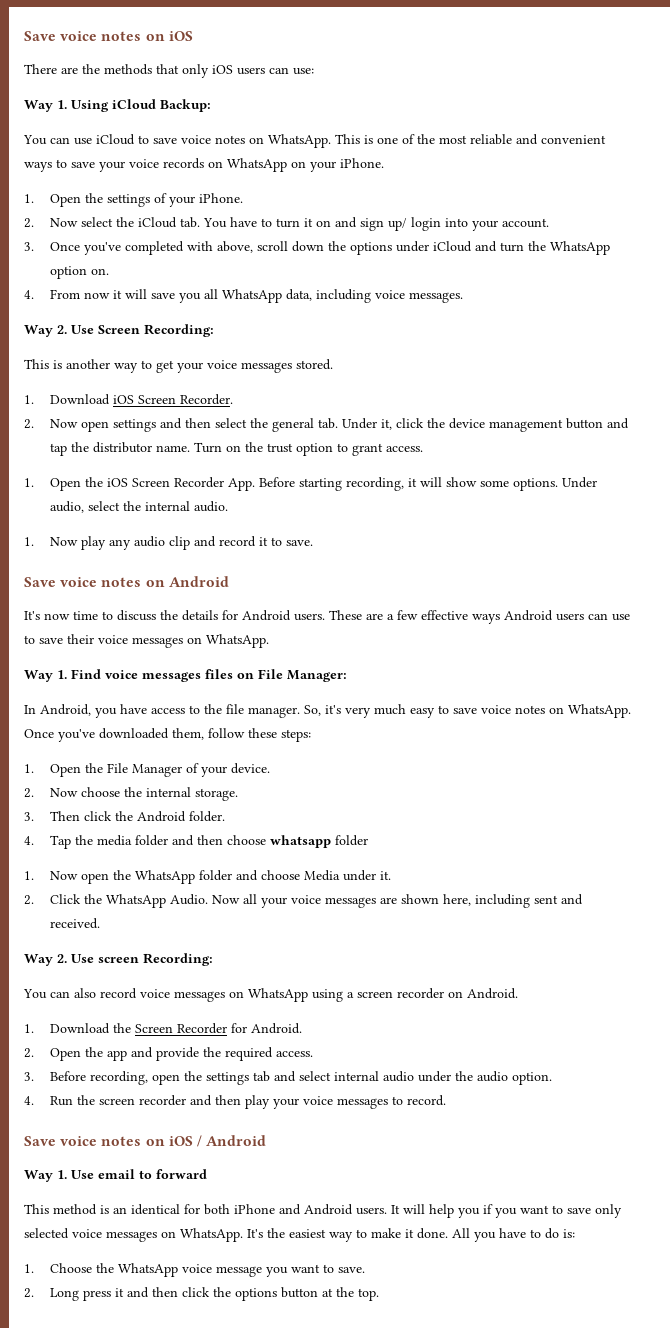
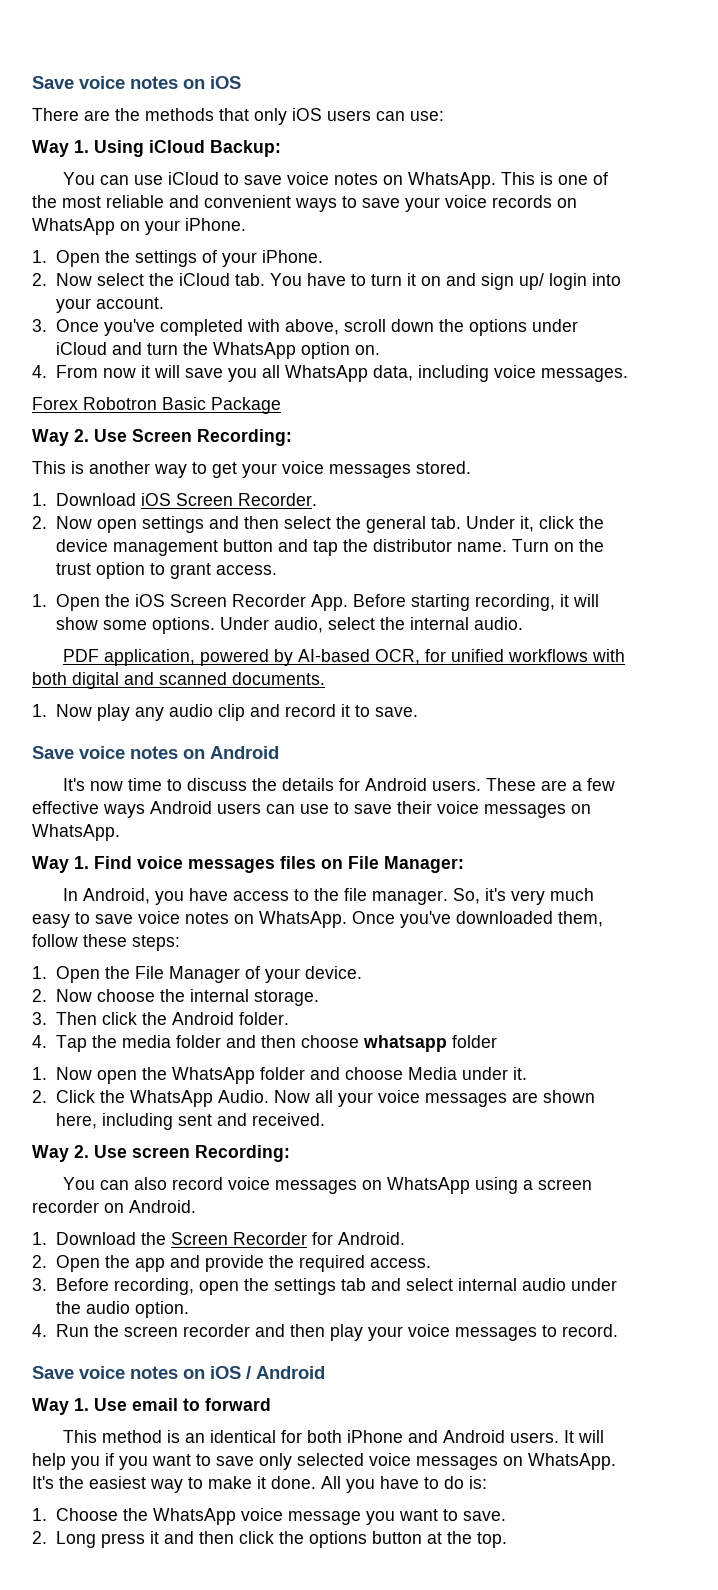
+ Forex Robotron Basic Package
+ PDF application, powered by AI-based OCR, for unified workflows with both digital and scanned documents.

